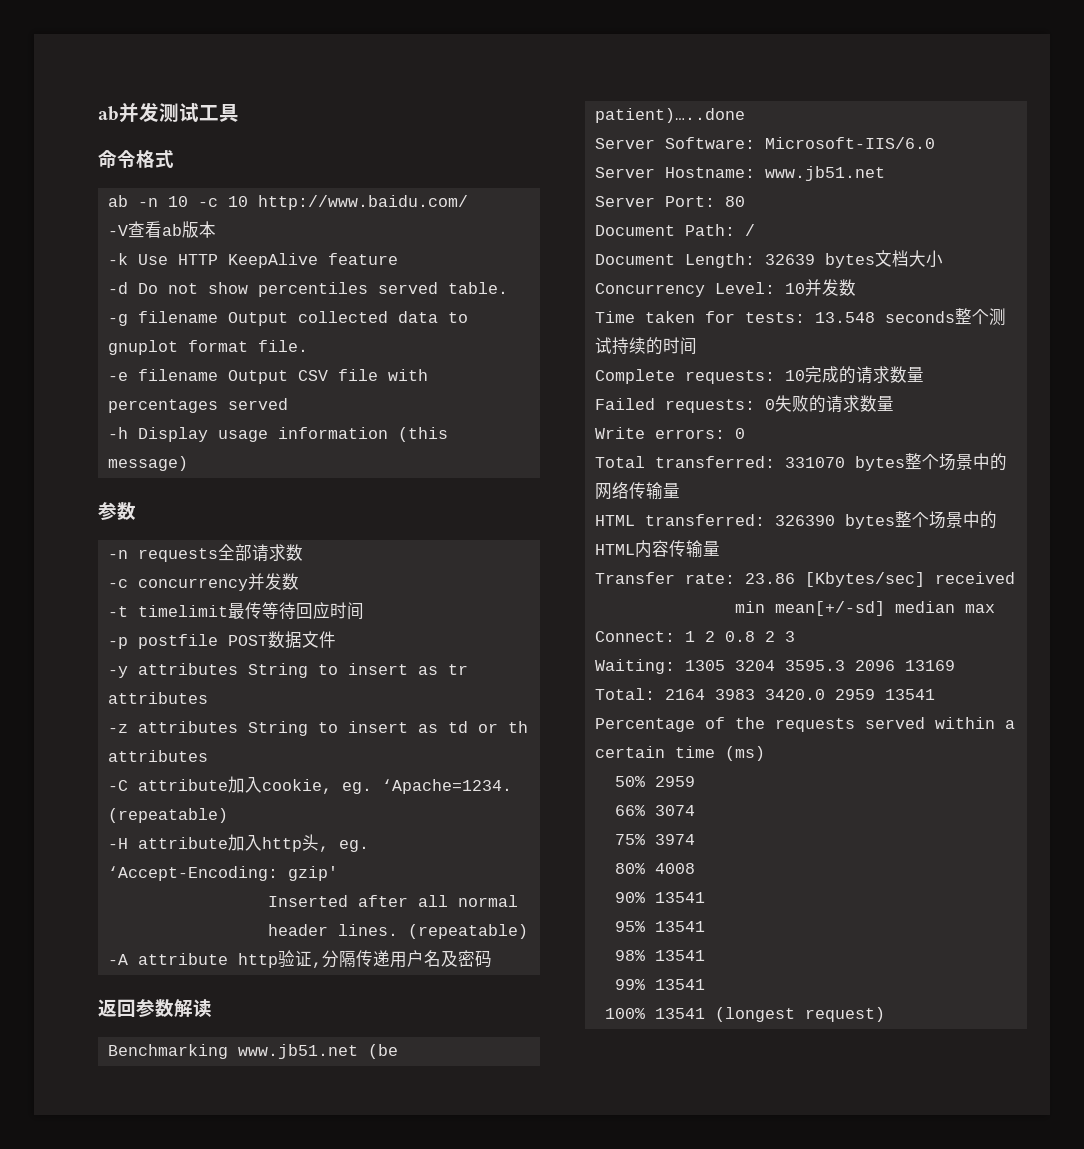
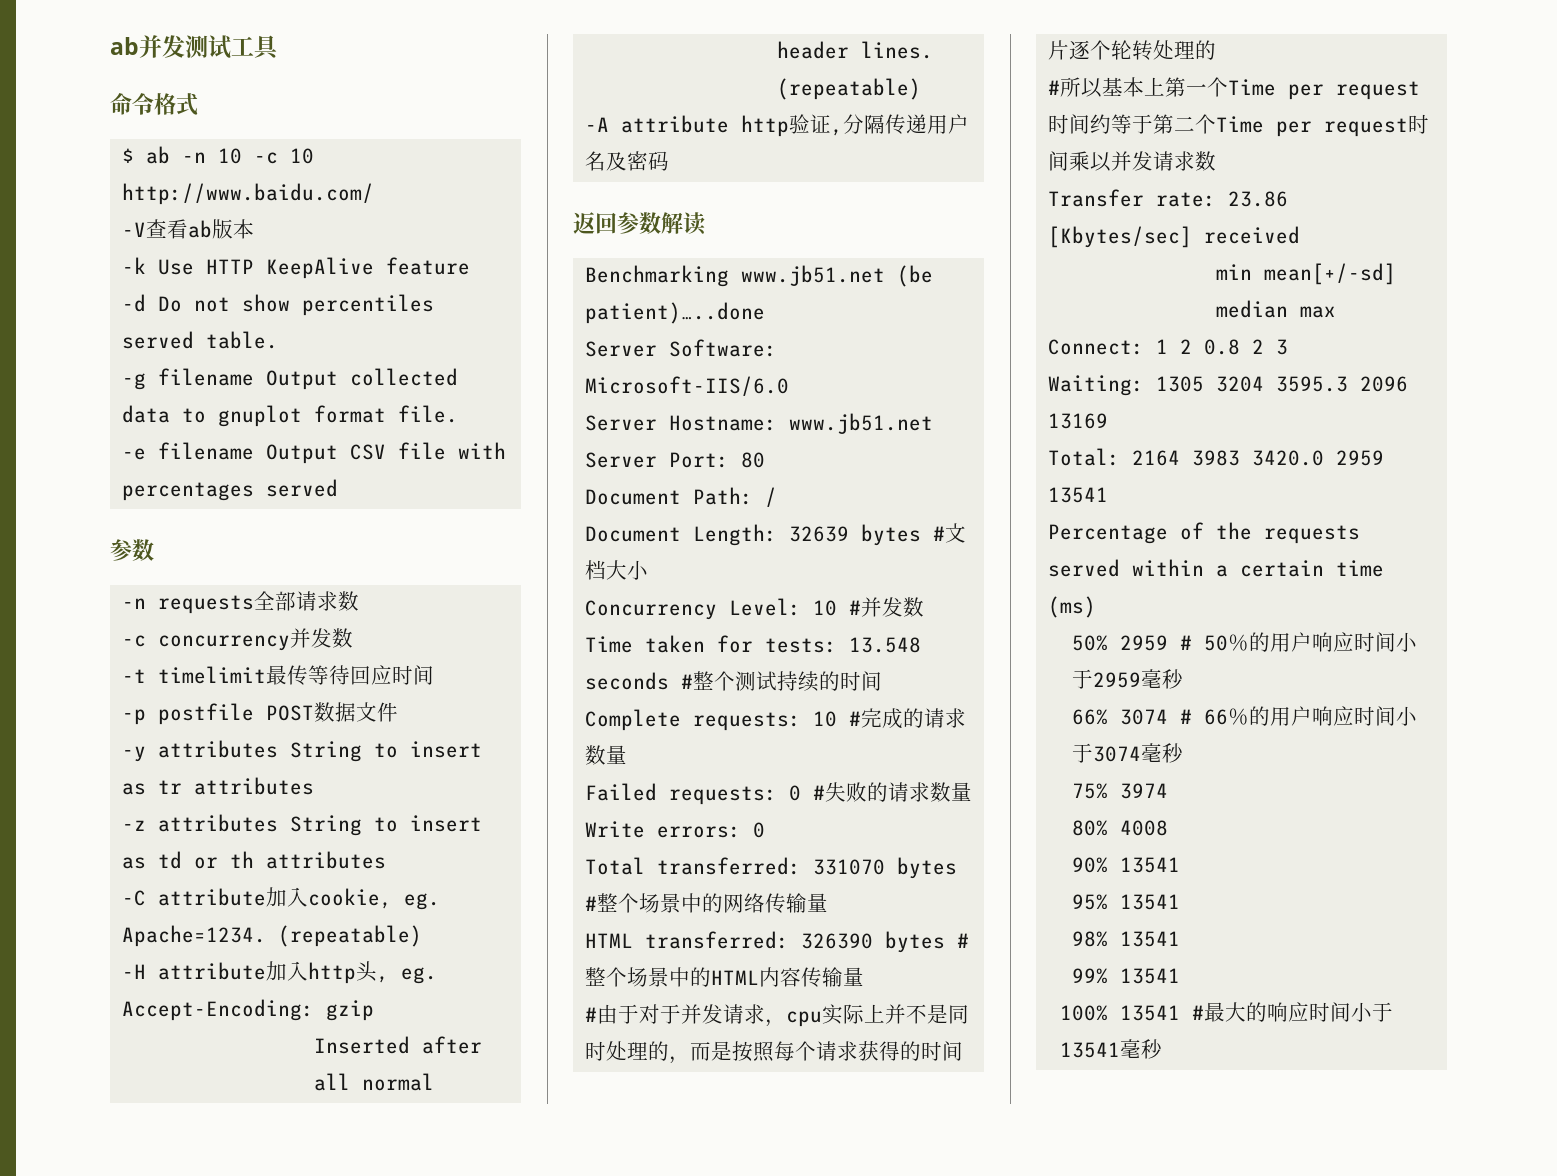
- ab -n 10 -c 10 http://www.baidu.com/
+ $ ab -n 10 -c 10 http://www.baidu.com/
- -h Display usage information (this message)
- -C attribute加入cookie, eg. ‘Apache=1234.
+ -C attribute加入cookie, eg. Apache=1234.
- -H attribute加入http头, eg. ‘Accept-Encoding: gzip'
+ -H attribute加入http头, eg. Accept-Encoding: gzip
- Document Length: 32639 bytes文档大小
+ Document Length: 32639 bytes #文档大小
- Concurrency Level: 10并发数
+ Concurrency Level: 10 #并发数
- Time taken for tests: 13.548 seconds整个测试持续的时间
+ Time taken for tests: 13.548 seconds #整个测试持续的时间
- Complete requests: 10完成的请求数量
+ Complete requests: 10 #完成的请求数量
- Failed requests: 0失败的请求数量
+ Failed requests: 0 #失败的请求数量
- Total transferred: 331070 bytes整个场景中的网络传输量
+ Total transferred: 331070 bytes #整个场景中的网络传输量
- HTML transferred: 326390 bytes整个场景中的HTML内容传输量
+ HTML transferred: 326390 bytes #整个场景中的HTML内容传输量
+ #由于对于并发请求，cpu实际上并不是同时处理的，而是按照每个请求获得的时间片逐个轮转处理的
+ #所以基本上第一个Time per request时间约等于第二个Time per request时间乘以并发请求数
- 50% 2959
- 66% 3074
+ 50% 2959 # 50％的用户响应时间小于2959毫秒
+ 66% 3074 # 66％的用户响应时间小于3074毫秒
- 100% 13541 (longest request)
+ 100% 13541 #最大的响应时间小于13541毫秒

